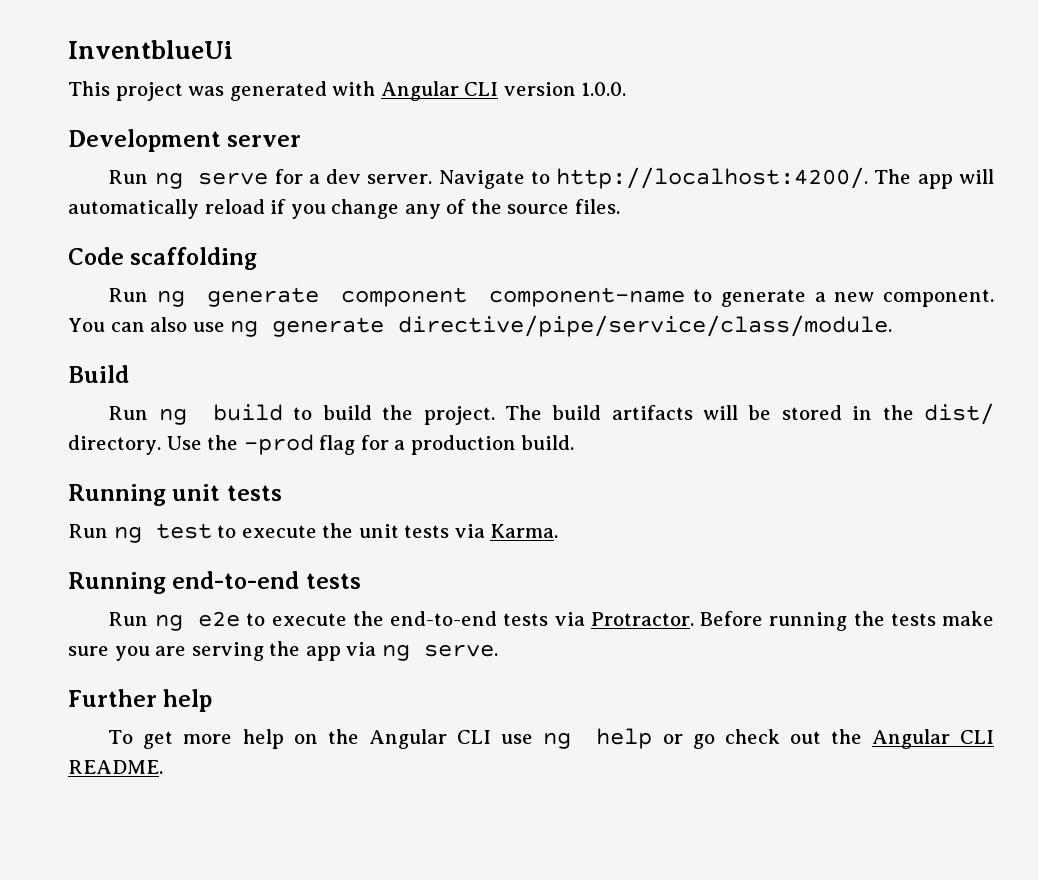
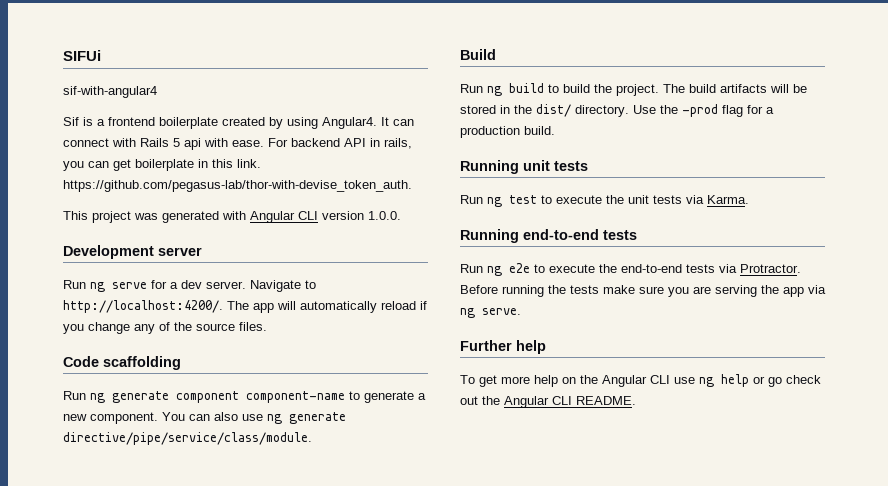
- InventblueUi
+ SIFUi
+ sif-with-angular4
+ Sif is a frontend boilerplate created by using Angular4. It can connect with Rails 5 api with ease. For backend API in rails, you can get boilerplate in this link. https://github.com/pegasus-lab/thor-with-devise_token_auth.

